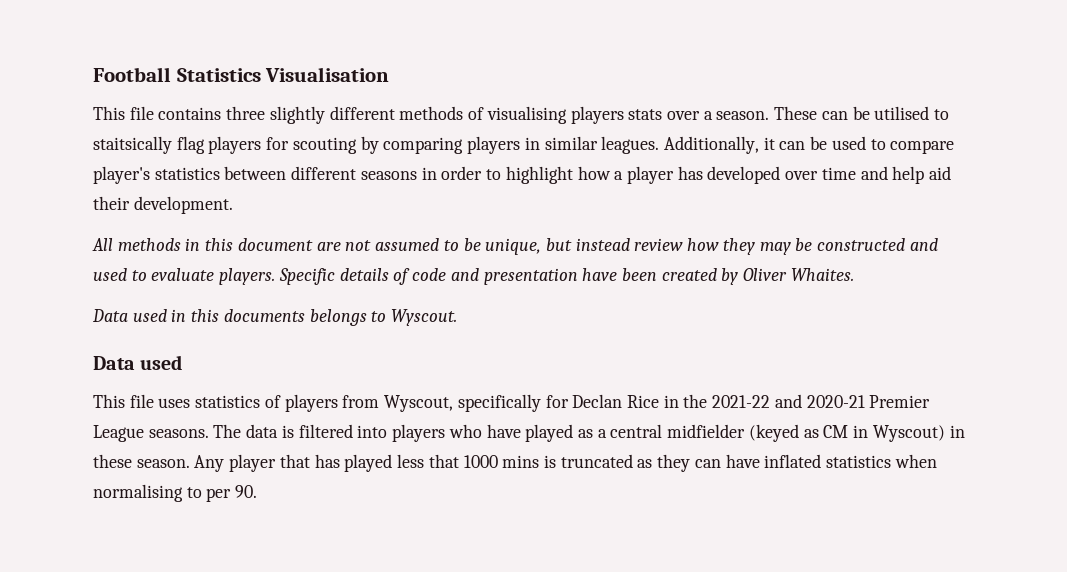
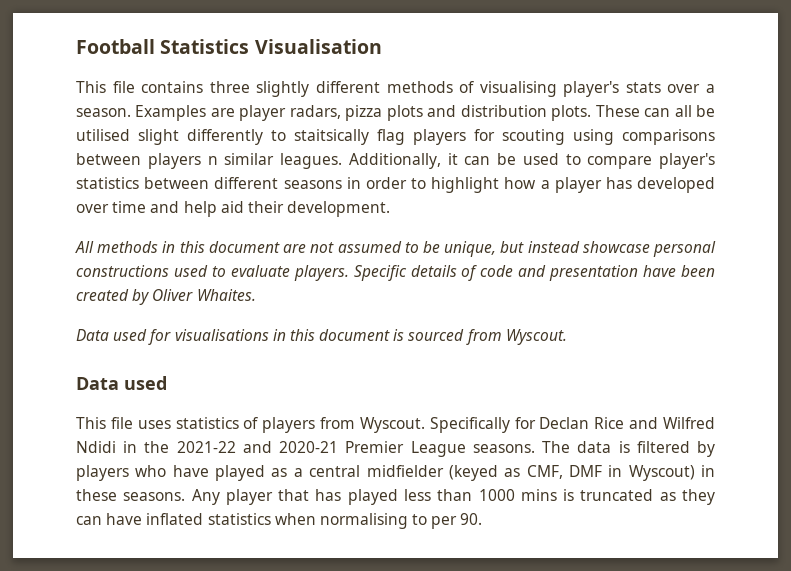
- This file contains three slightly different methods of visualising players stats over a season.
+ This file contains three slightly different methods of visualising player's stats over a season.
+ Examples are player radars, pizza plots and distribution plots.
- These can be utilised to staitsically flag players for scouting by comparing players in similar leagues.
+ These can all be utilised slight differently to staitsically flag players for scouting using comparisons between players n similar leagues.
- All methods in this document are not assumed to be unique, but instead review how they may be constructed and used to evaluate players.
+ All methods in this document are not assumed to be unique, but instead showcase personal constructions used to evaluate players.
- Data used in this documents belongs to Wyscout.
+ Data used for visualisations in this document is sourced from Wyscout.
- This file uses statistics of players from Wyscout, specifically for Declan Rice in the 2021-22 and 2020-21 Premier League seasons.
+ This file uses statistics of players from Wyscout. Specifically for Declan Rice and Wilfred Ndidi in the 2021-22 and 2020-21 Premier League seasons.
- The data is filtered into players who have played as a central midfielder (keyed as CM in Wyscout) in these season.
+ The data is filtered by players who have played as a central midfielder (keyed as CMF, DMF in Wyscout) in these seasons.
- Any player that has played less that 1000 mins is truncated as they can have inflated statistics when normalising to per 90.
+ Any player that has played less than 1000 mins is truncated as they can have inflated statistics when normalising to per 90.

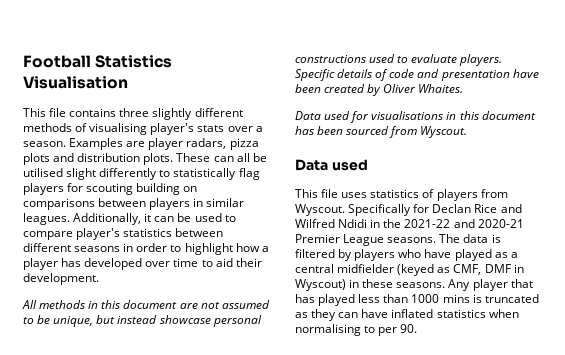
- These can all be utilised slight differently to staitsically flag players for scouting using comparisons between players n similar leagues.
+ These can all be utilised slight differently to statistically flag players for scouting building on comparisons between players in similar leagues.
- Additionally, it can be used to compare player's statistics between different seasons in order to highlight how a player has developed over time and help aid their development.
+ Additionally, it can be used to compare player's statistics between different seasons in order to highlight how a player has developed over time to aid their development.
- Data used for visualisations in this document is sourced from Wyscout.
+ Data used for visualisations in this document has been sourced from Wyscout.

